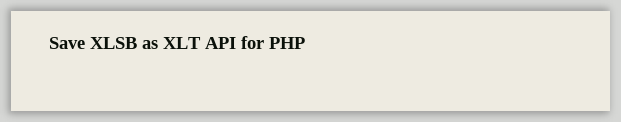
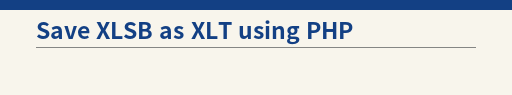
- Save XLSB as XLT API for PHP
+ Save XLSB as XLT using PHP

